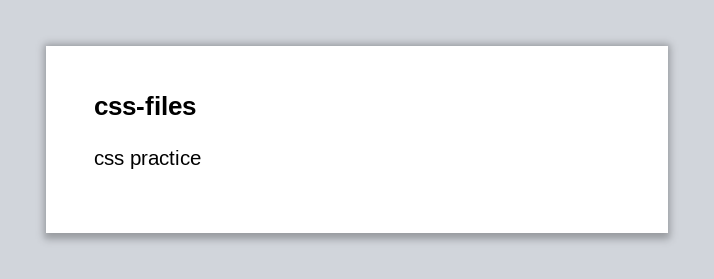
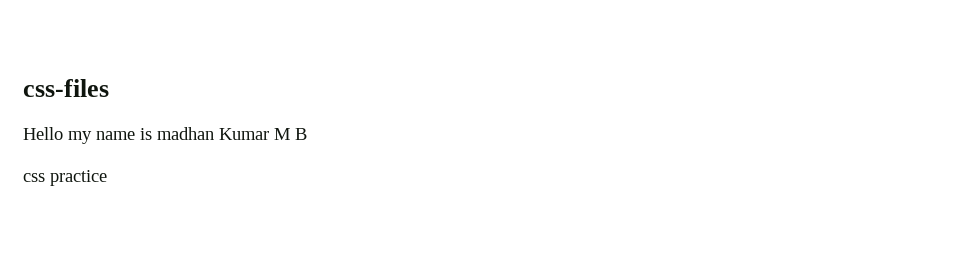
+ Hello my name is madhan Kumar M B

